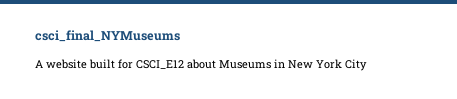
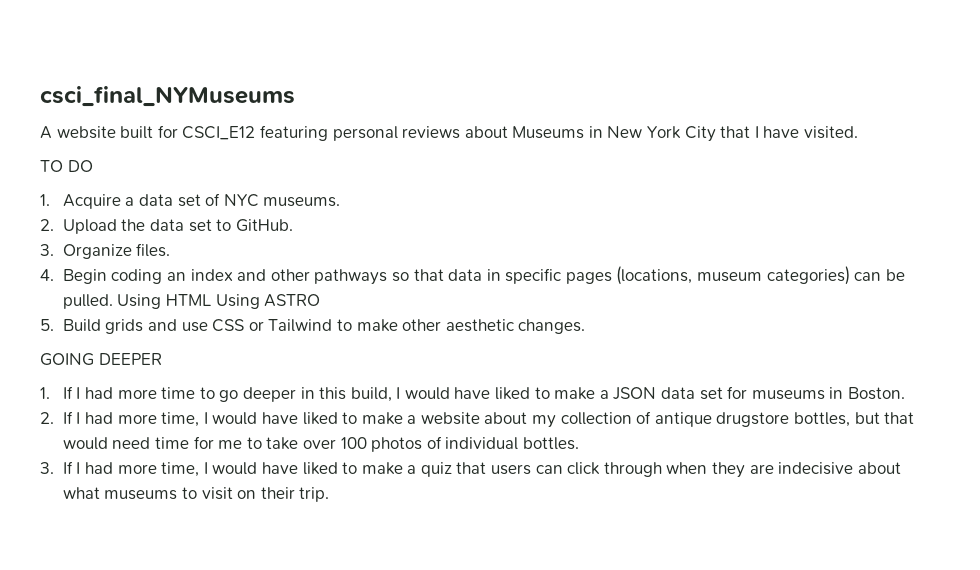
- A website built for CSCI_E12 about Museums in New York City
+ A website built for CSCI_E12 featuring personal reviews about Museums in New York City that I have visited.
+ TO DO
+ 1. Acquire a data set of NYC museums.
+ 2. Upload the data set to GitHub.
+ 3. Organize files.
+ 4. Begin coding an index and other pathways so that data in specific pages (locations, museum categories) can be pulled. Using HTML Using ASTRO
+ 5. Build grids and use CSS or Tailwind to make other aesthetic changes.
+ GOING DEEPER
+ 1. If I had more time to go deeper in this build, I would have liked to make a JSON data set for museums in Boston.
+ 2. If I had more time, I would have liked to make a website about my collection of antique drugstore bottles, but that would need time for me to take over 100 photos of individual bottles.
+ 3. If I had more time, I would have liked to make a quiz that users can click through when they are indecisive about what museums to visit on their trip.

